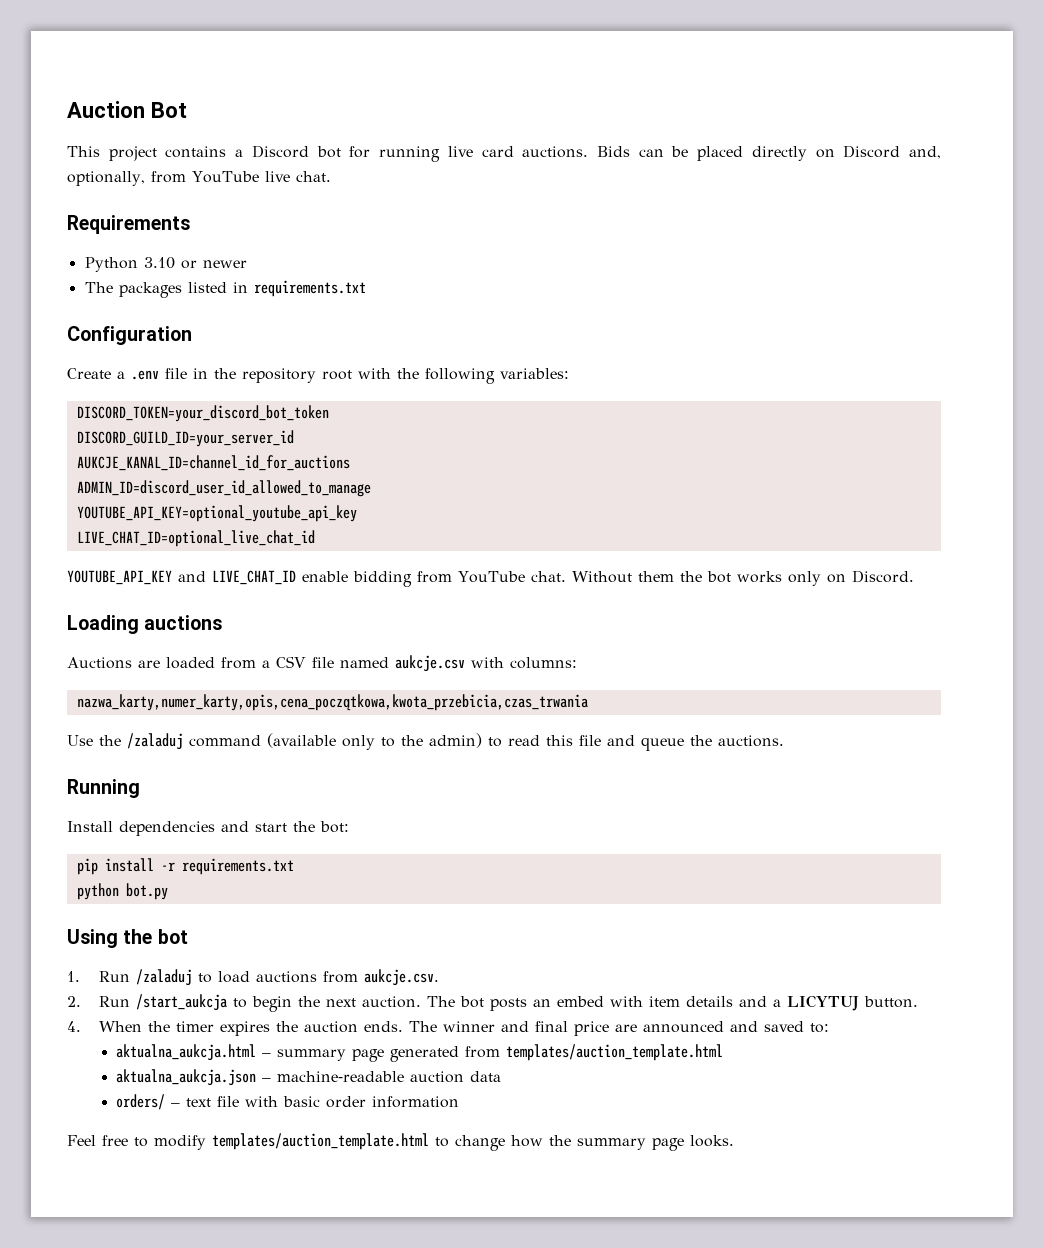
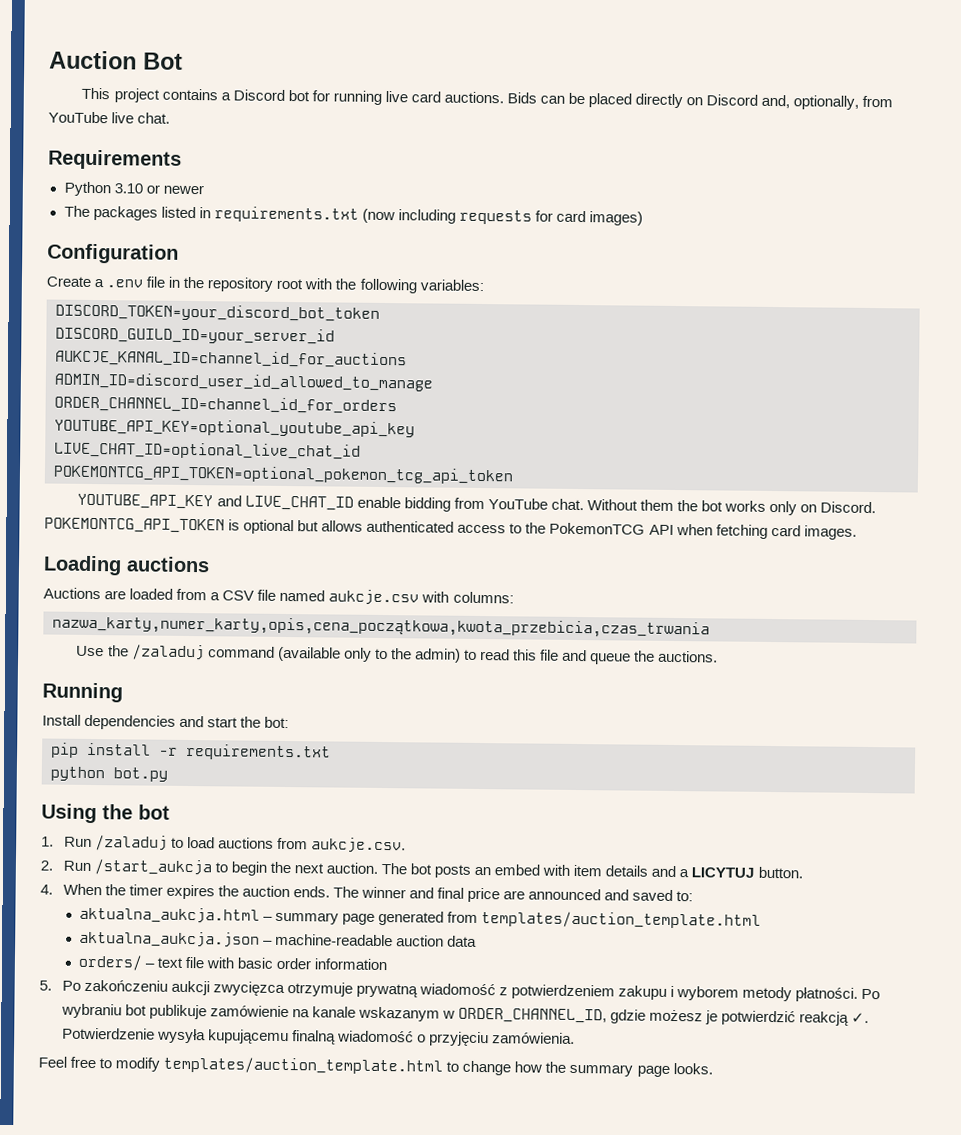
- The packages listed in requirements.txt
+ The packages listed in requirements.txt (now including requests for card images)
+ ORDER_CHANNEL_ID=channel_id_for_orders
+ POKEMONTCG_API_TOKEN=optional_pokemon_tcg_api_token
+ POKEMONTCG_API_TOKEN is optional but allows authenticated access to the PokemonTCG API when fetching card images.
+ 5. Po zakończeniu aukcji zwycięzca otrzymuje prywatną wiadomość z potwierdzeniem zakupu i wyborem metody płatności. Po wybraniu bot publikuje zamówienie na kanale wskazanym w ORDER_CHANNEL_ID, gdzie możesz je potwierdzić reakcją ✓. Potwierdzenie wysyła kupującemu finalną wiadomość o przyjęciu zamówienia.

